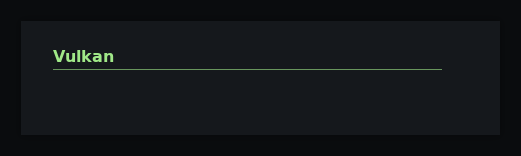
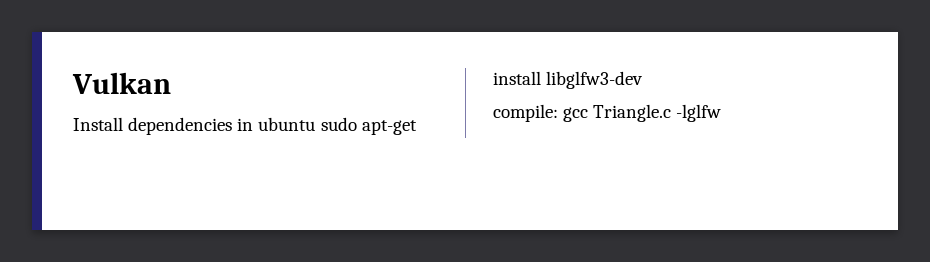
+ Install dependencies in ubuntu sudo apt-get install libglfw3-dev
+ compile: gcc Triangle.c -lglfw

